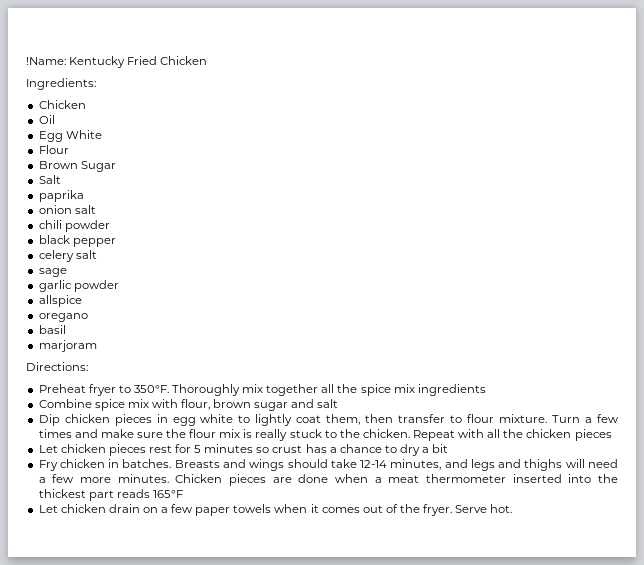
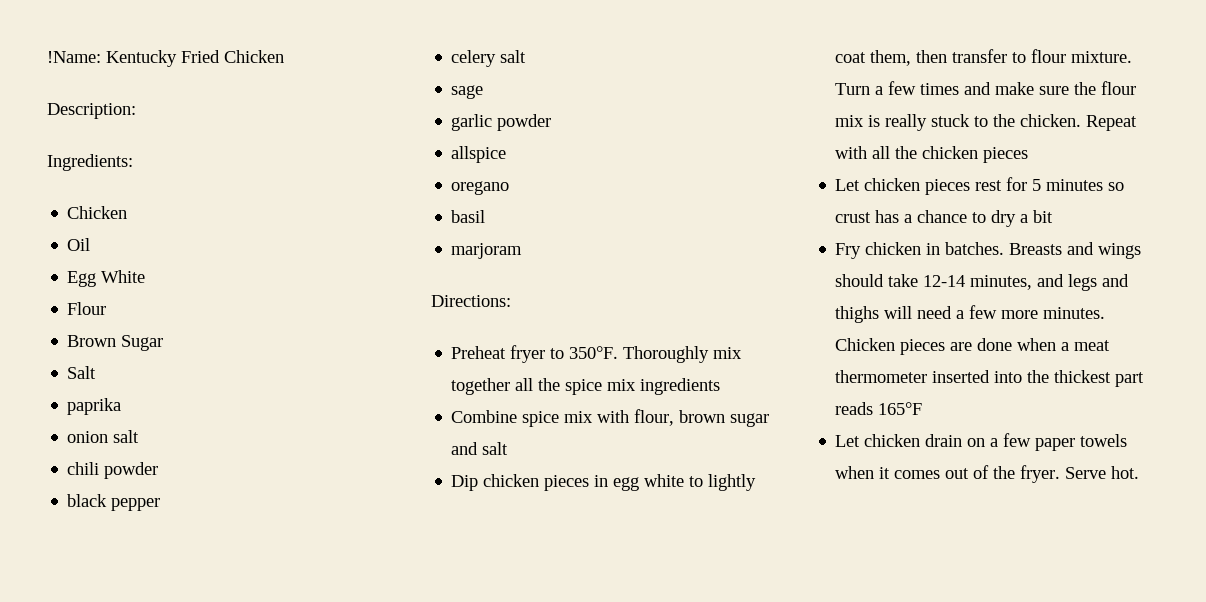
+ Description:

